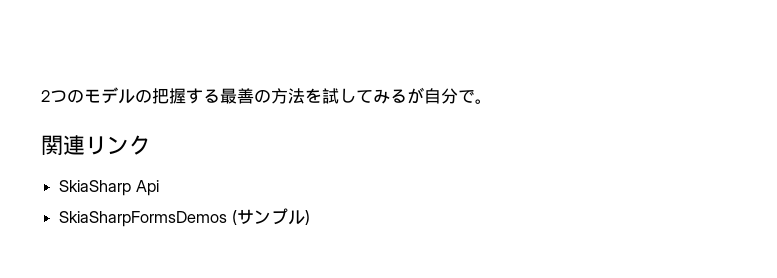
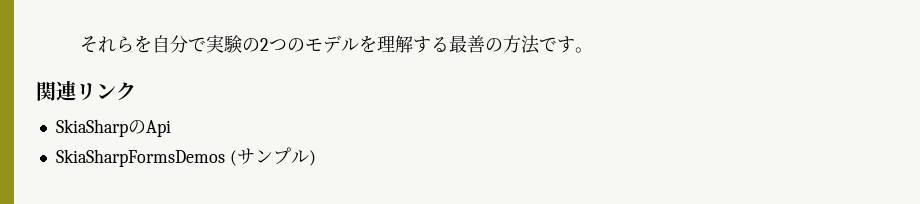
- 2つのモデルの把握する最善の方法を試してみるが自分で。
+ それらを自分で実験の2つのモデルを理解する最善の方法です。
- SkiaSharp Api
+ SkiaSharpのApi

